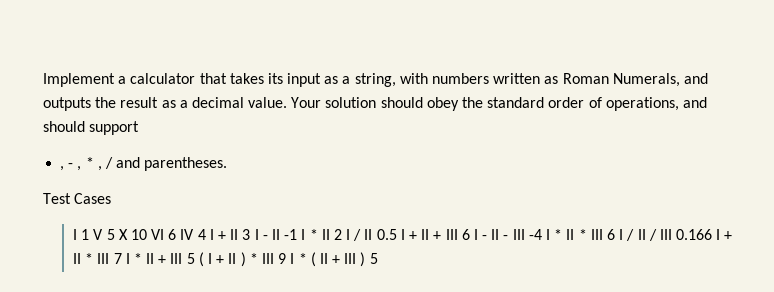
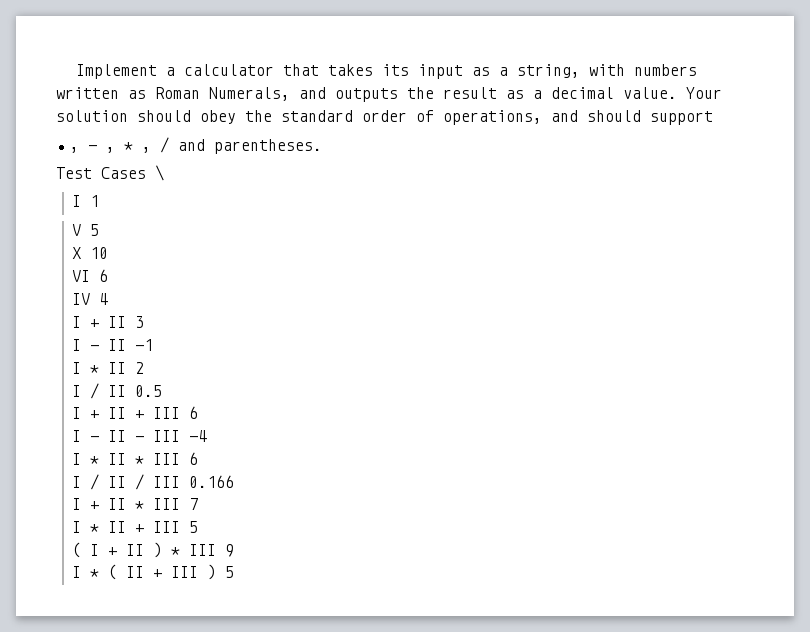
- Test Cases
+ Test Cases \
- I 1 V 5 X 10 VI 6 IV 4 I + II 3 I - II -1 I * II 2 I / II 0.5 I + II + III 6 I - II - III -4 I * II * III 6 I / II / III 0.166 I + II * III 7 I * II + III 5 ( I + II ) * III 9 I * ( II + III ) 5
+ I 1
+ V 5
+ X 10
+ VI 6
+ IV 4
+ I + II 3
+ I - II -1
+ I * II 2
+ I / II 0.5
+ I + II + III 6
+ I - II - III -4
+ I * II * III 6
+ I / II / III 0.166
+ I + II * III 7
+ I * II + III 5
+ ( I + II ) * III 9
+ I * ( II + III ) 5

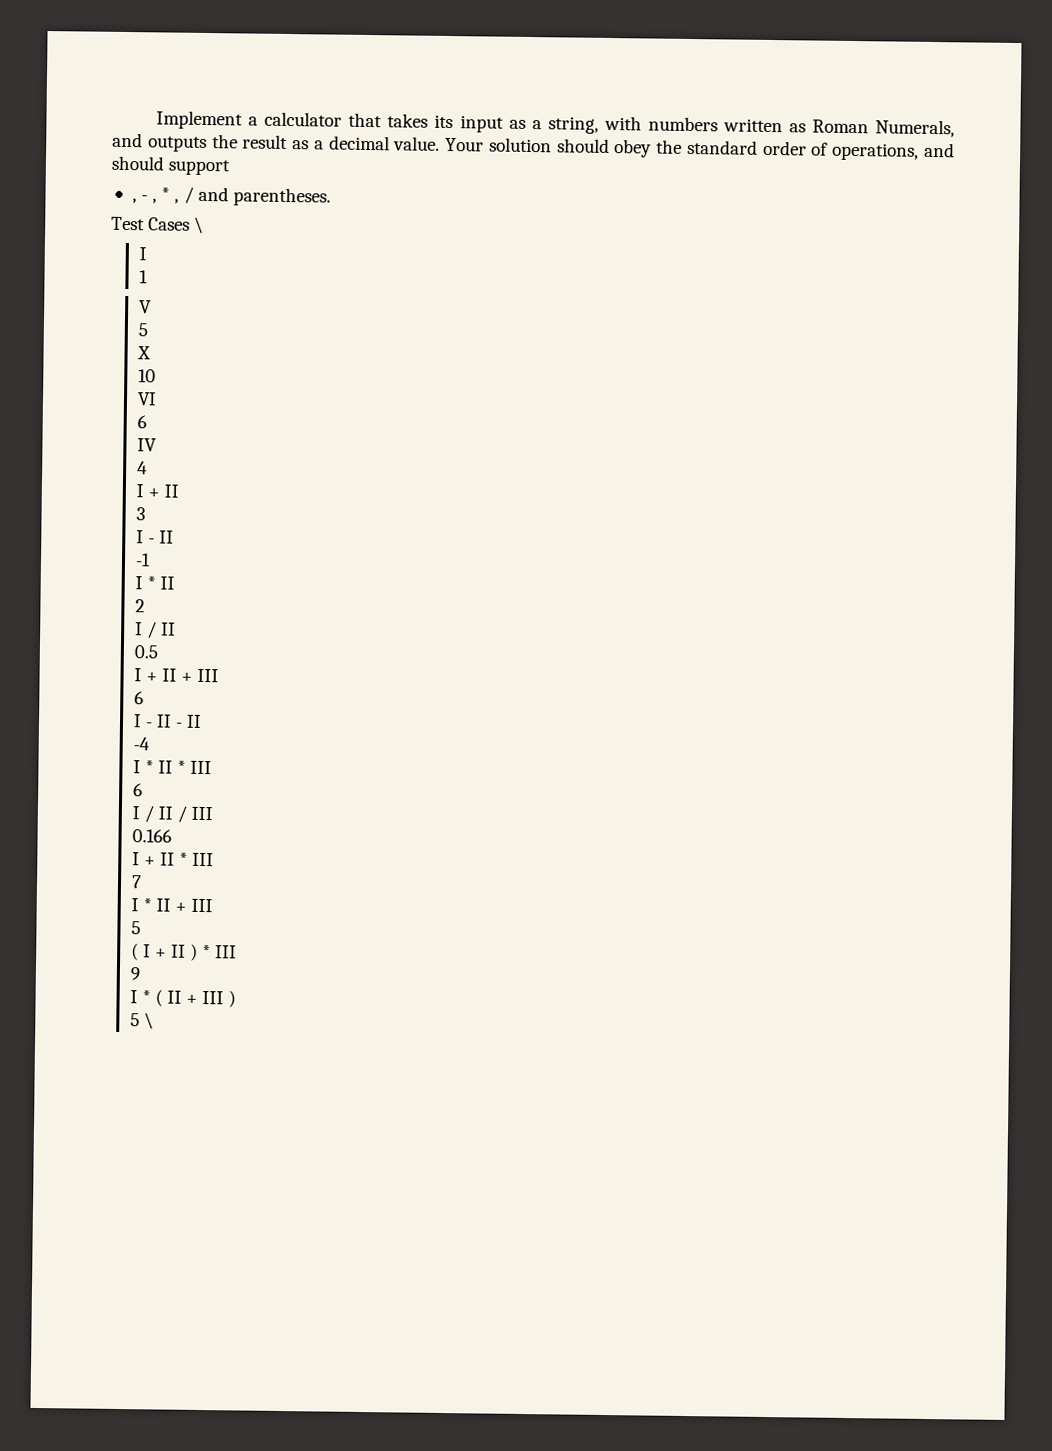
  Test Cases \
- I 1
+ I
+ 1
- V 5
+ V
+ 5
- X 10
+ X
+ 10
- VI 6
+ VI
+ 6
- IV 4
- I + II 3
- I - II -1
- I * II 2
- I / II 0.5
+ IV
+ 4
+ I + II
+ 3
+ I - II
+ -1
+ I * II
+ 2
+ I / II
+ 0.5
- I + II + III 6
+ I + II + III
+ 6
- I - II - III -4
+ I - II - II
+ -4
- I * II * III 6
+ I * II * III
+ 6
- I / II / III 0.166
+ I / II / III
+ 0.166
- I + II * III 7
+ I + II * III
+ 7
- I * II + III 5
+ I * II + III
+ 5
- ( I + II ) * III 9
+ ( I + II ) * III
+ 9
- I * ( II + III ) 5
+ I * ( II + III )
+ 5 \

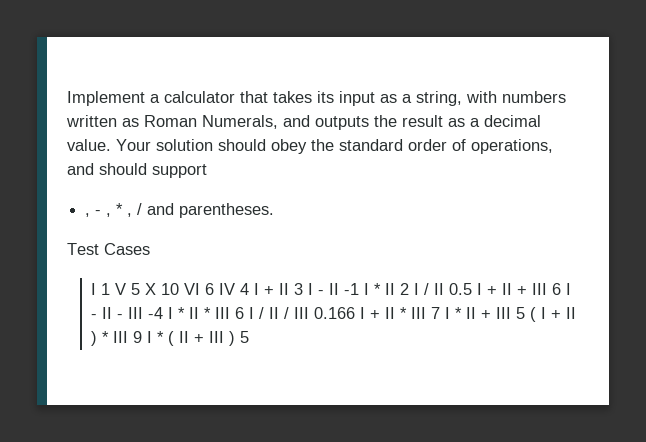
- Test Cases \
- I
- 1
- V
- 5
- X
- 10
- VI
- 6
- IV
- 4
- I + II
- 3
- I - II
- -1
- I * II
- 2
- I / II
- 0.5
- I + II + III
- 6
- I - II - II
- -4
- I * II * III
- 6
- I / II / III
- 0.166
- I + II * III
- 7
- I * II + III
- 5
- ( I + II ) * III
- 9
- I * ( II + III )
- 5 \
+ Test Cases
+ I 1 V 5 X 10 VI 6 IV 4 I + II 3 I - II -1 I * II 2 I / II 0.5 I + II + III 6 I - II - III -4 I * II * III 6 I / II / III 0.166 I + II * III 7 I * II + III 5 ( I + II ) * III 9 I * ( II + III ) 5

